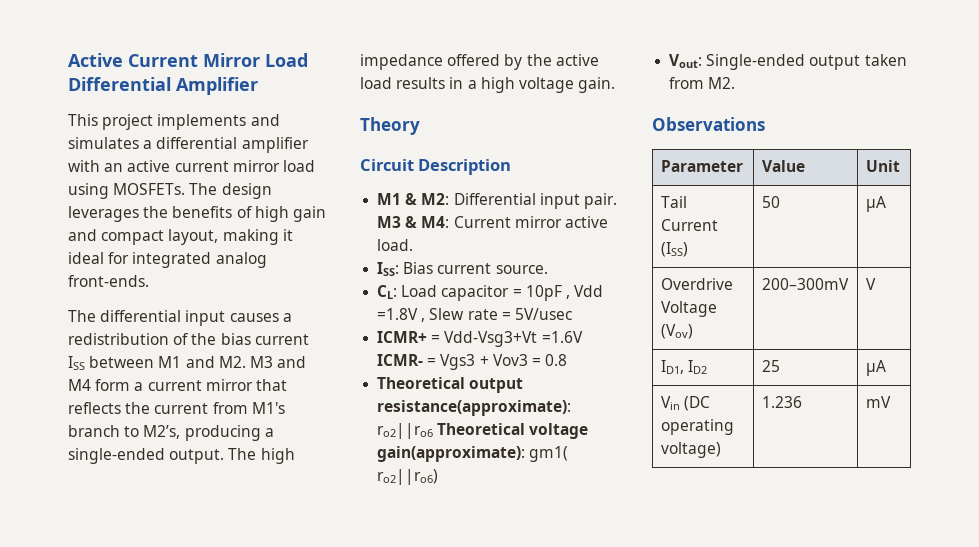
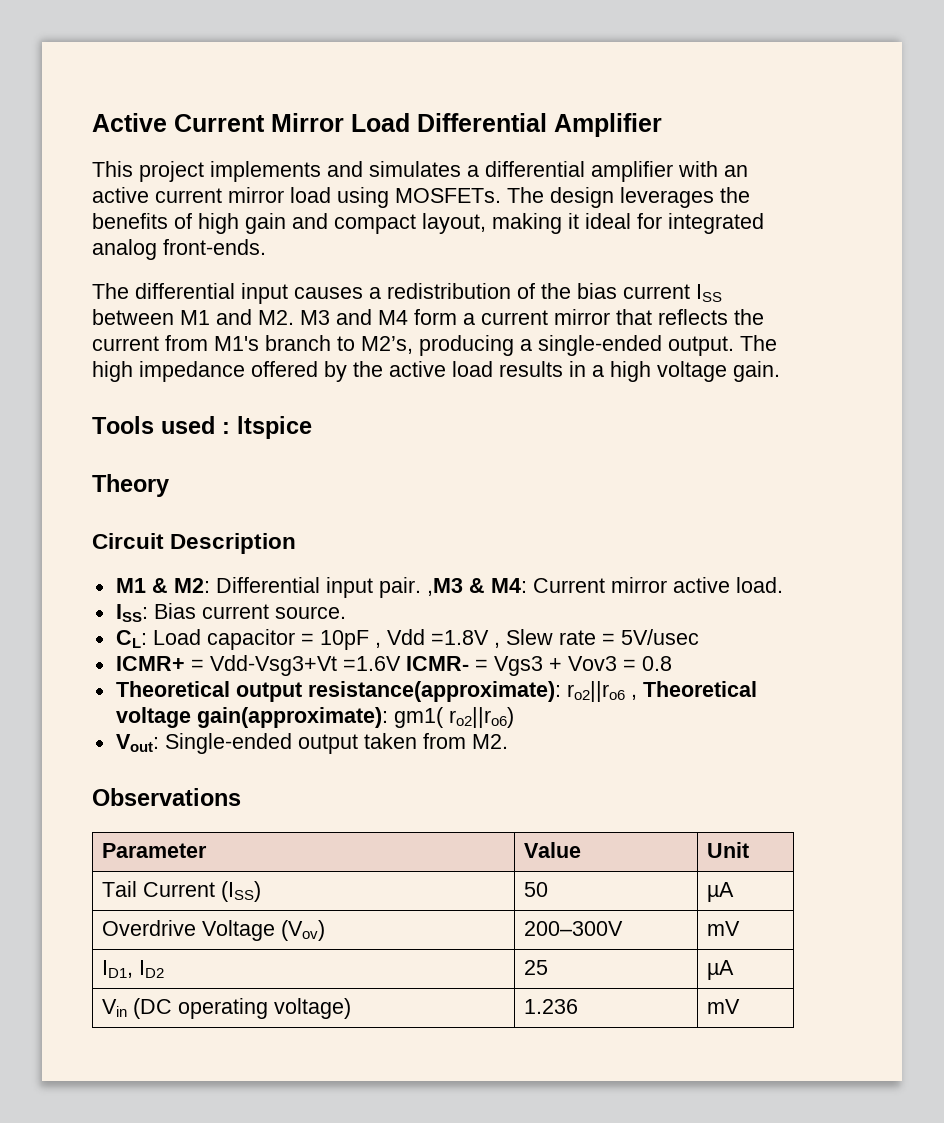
+ Tools used : ltspice
- M1 & M2: Differential input pair. M3 & M4: Current mirror active load.
+ M1 & M2: Differential input pair. ,M3 & M4: Current mirror active load.
- Theoretical output resistance(approximate): ro2||ro6 Theoretical voltage gain(approximate): gm1( ro2||ro6)
+ Theoretical output resistance(approximate): ro2||ro6 , Theoretical voltage gain(approximate): gm1( ro2||ro6)
- Overdrive Voltage (Vov) | 200–300mV | V
+ Overdrive Voltage (Vov) | 200–300V | mV

